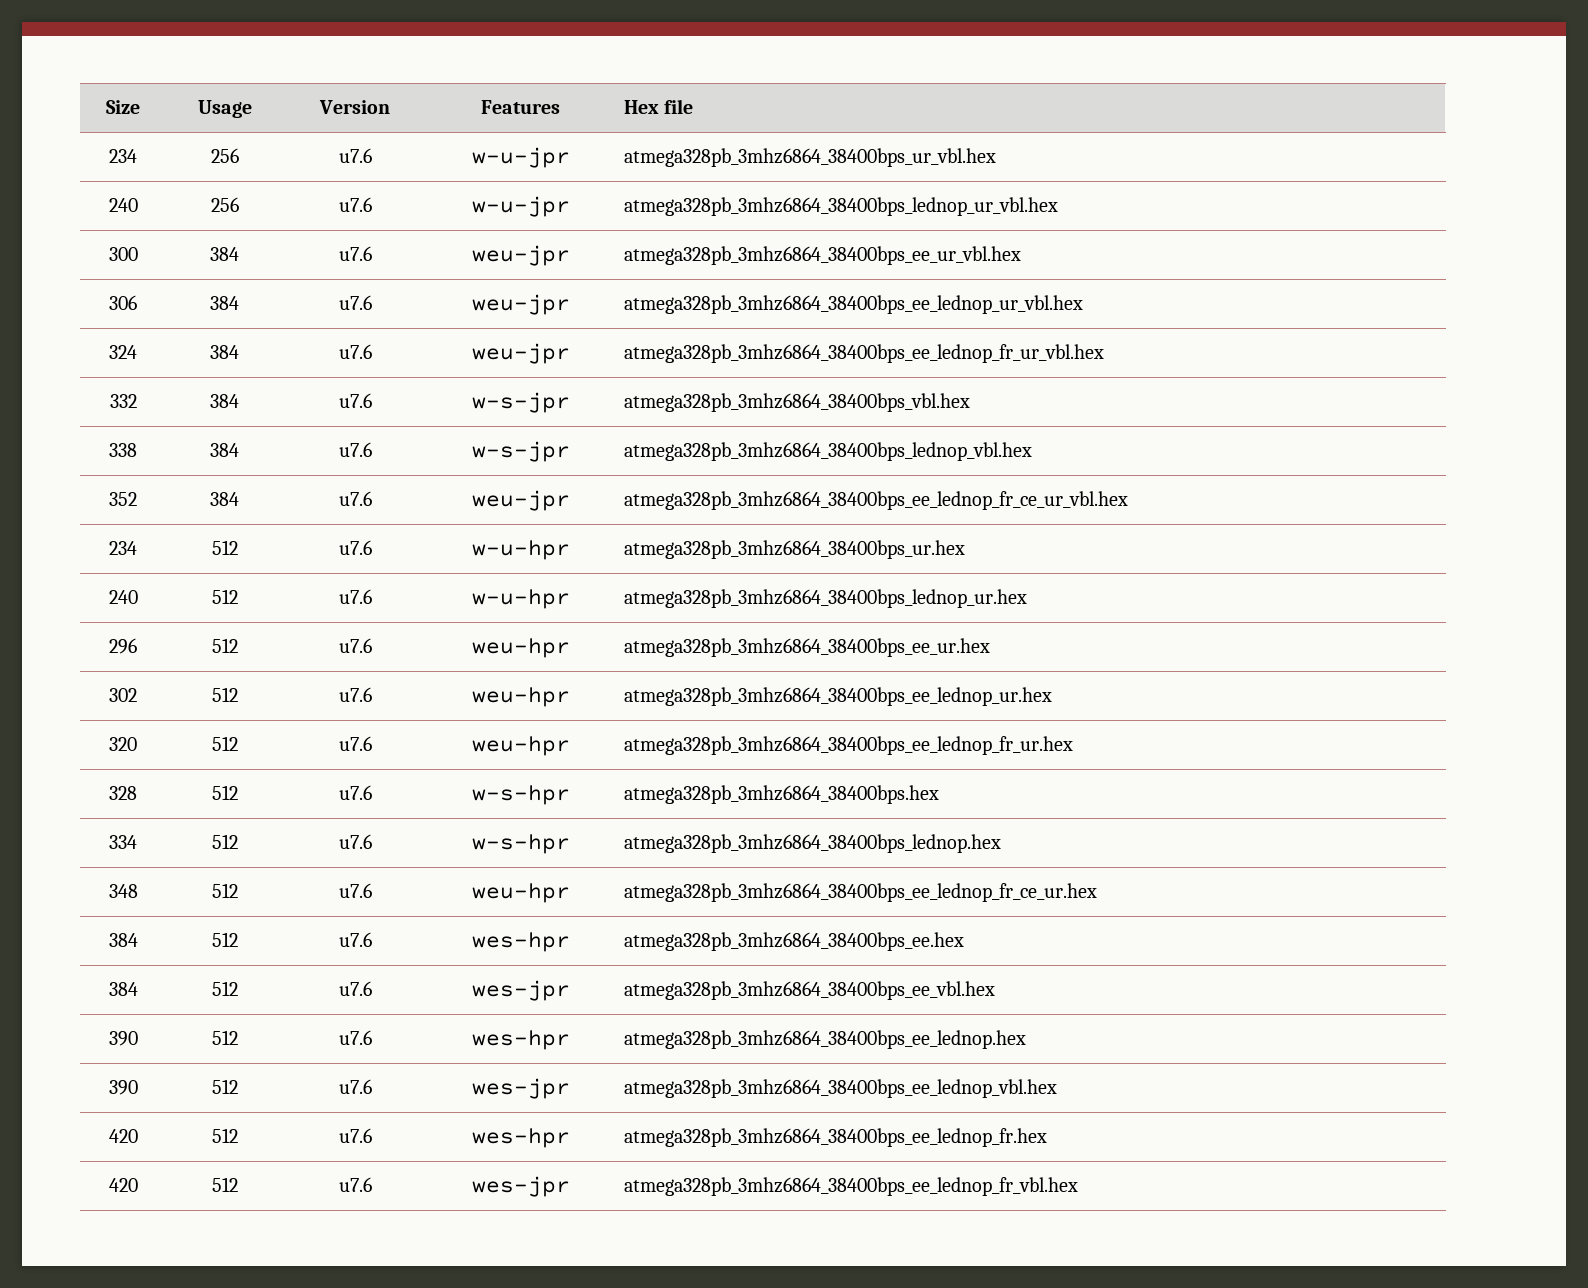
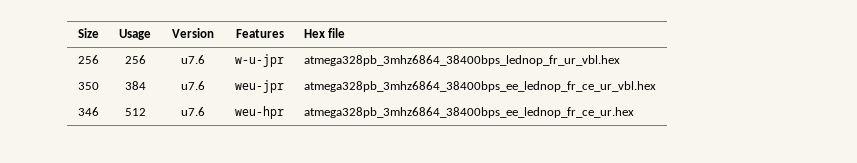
- 234 | 256 | u7.6 | w-u-jpr | atmega328pb_3mhz6864_38400bps_ur_vbl.hex
- 240 | 256 | u7.6 | w-u-jpr | atmega328pb_3mhz6864_38400bps_lednop_ur_vbl.hex
- 300 | 384 | u7.6 | weu-jpr | atmega328pb_3mhz6864_38400bps_ee_ur_vbl.hex
- 306 | 384 | u7.6 | weu-jpr | atmega328pb_3mhz6864_38400bps_ee_lednop_ur_vbl.hex
- 324 | 384 | u7.6 | weu-jpr | atmega328pb_3mhz6864_38400bps_ee_lednop_fr_ur_vbl.hex
- 332 | 384 | u7.6 | w-s-jpr | atmega328pb_3mhz6864_38400bps_vbl.hex
- 338 | 384 | u7.6 | w-s-jpr | atmega328pb_3mhz6864_38400bps_lednop_vbl.hex
- 352 | 384 | u7.6 | weu-jpr | atmega328pb_3mhz6864_38400bps_ee_lednop_fr_ce_ur_vbl.hex
- 234 | 512 | u7.6 | w-u-hpr | atmega328pb_3mhz6864_38400bps_ur.hex
- 240 | 512 | u7.6 | w-u-hpr | atmega328pb_3mhz6864_38400bps_lednop_ur.hex
- 296 | 512 | u7.6 | weu-hpr | atmega328pb_3mhz6864_38400bps_ee_ur.hex
- 302 | 512 | u7.6 | weu-hpr | atmega328pb_3mhz6864_38400bps_ee_lednop_ur.hex
- 320 | 512 | u7.6 | weu-hpr | atmega328pb_3mhz6864_38400bps_ee_lednop_fr_ur.hex
- 328 | 512 | u7.6 | w-s-hpr | atmega328pb_3mhz6864_38400bps.hex
- 334 | 512 | u7.6 | w-s-hpr | atmega328pb_3mhz6864_38400bps_lednop.hex
- 348 | 512 | u7.6 | weu-hpr | atmega328pb_3mhz6864_38400bps_ee_lednop_fr_ce_ur.hex
- 384 | 512 | u7.6 | wes-hpr | atmega328pb_3mhz6864_38400bps_ee.hex
- 384 | 512 | u7.6 | wes-jpr | atmega328pb_3mhz6864_38400bps_ee_vbl.hex
- 390 | 512 | u7.6 | wes-hpr | atmega328pb_3mhz6864_38400bps_ee_lednop.hex
- 390 | 512 | u7.6 | wes-jpr | atmega328pb_3mhz6864_38400bps_ee_lednop_vbl.hex
- 420 | 512 | u7.6 | wes-hpr | atmega328pb_3mhz6864_38400bps_ee_lednop_fr.hex
- 420 | 512 | u7.6 | wes-jpr | atmega328pb_3mhz6864_38400bps_ee_lednop_fr_vbl.hex
+ 256 | 256 | u7.6 | w-u-jpr | atmega328pb_3mhz6864_38400bps_lednop_fr_ur_vbl.hex
+ 350 | 384 | u7.6 | weu-jpr | atmega328pb_3mhz6864_38400bps_ee_lednop_fr_ce_ur_vbl.hex
+ 346 | 512 | u7.6 | weu-hpr | atmega328pb_3mhz6864_38400bps_ee_lednop_fr_ce_ur.hex

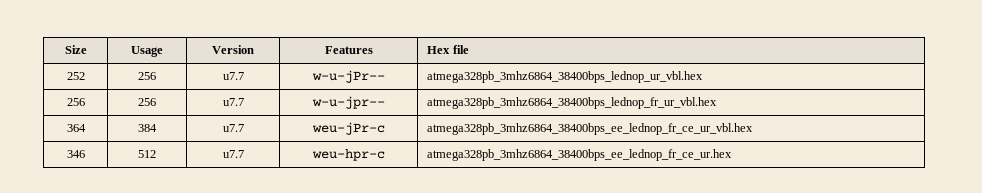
+ 252 | 256 | u7.7 | w-u-jPr-- | atmega328pb_3mhz6864_38400bps_lednop_ur_vbl.hex
- 256 | 256 | u7.6 | w-u-jpr | atmega328pb_3mhz6864_38400bps_lednop_fr_ur_vbl.hex
+ 256 | 256 | u7.7 | w-u-jpr-- | atmega328pb_3mhz6864_38400bps_lednop_fr_ur_vbl.hex
- 350 | 384 | u7.6 | weu-jpr | atmega328pb_3mhz6864_38400bps_ee_lednop_fr_ce_ur_vbl.hex
+ 364 | 384 | u7.7 | weu-jPr-c | atmega328pb_3mhz6864_38400bps_ee_lednop_fr_ce_ur_vbl.hex
- 346 | 512 | u7.6 | weu-hpr | atmega328pb_3mhz6864_38400bps_ee_lednop_fr_ce_ur.hex
+ 346 | 512 | u7.7 | weu-hpr-c | atmega328pb_3mhz6864_38400bps_ee_lednop_fr_ce_ur.hex

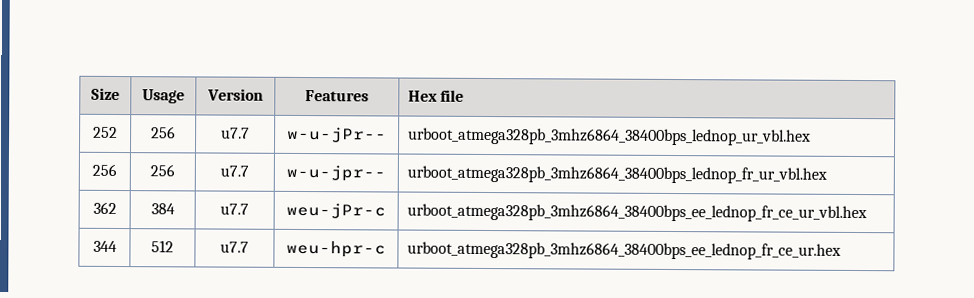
- 252 | 256 | u7.7 | w-u-jPr-- | atmega328pb_3mhz6864_38400bps_lednop_ur_vbl.hex
+ 252 | 256 | u7.7 | w-u-jPr-- | urboot_atmega328pb_3mhz6864_38400bps_lednop_ur_vbl.hex
- 256 | 256 | u7.7 | w-u-jpr-- | atmega328pb_3mhz6864_38400bps_lednop_fr_ur_vbl.hex
- 364 | 384 | u7.7 | weu-jPr-c | atmega328pb_3mhz6864_38400bps_ee_lednop_fr_ce_ur_vbl.hex
- 346 | 512 | u7.7 | weu-hpr-c | atmega328pb_3mhz6864_38400bps_ee_lednop_fr_ce_ur.hex
+ 256 | 256 | u7.7 | w-u-jpr-- | urboot_atmega328pb_3mhz6864_38400bps_lednop_fr_ur_vbl.hex
+ 362 | 384 | u7.7 | weu-jPr-c | urboot_atmega328pb_3mhz6864_38400bps_ee_lednop_fr_ce_ur_vbl.hex
+ 344 | 512 | u7.7 | weu-hpr-c | urboot_atmega328pb_3mhz6864_38400bps_ee_lednop_fr_ce_ur.hex

